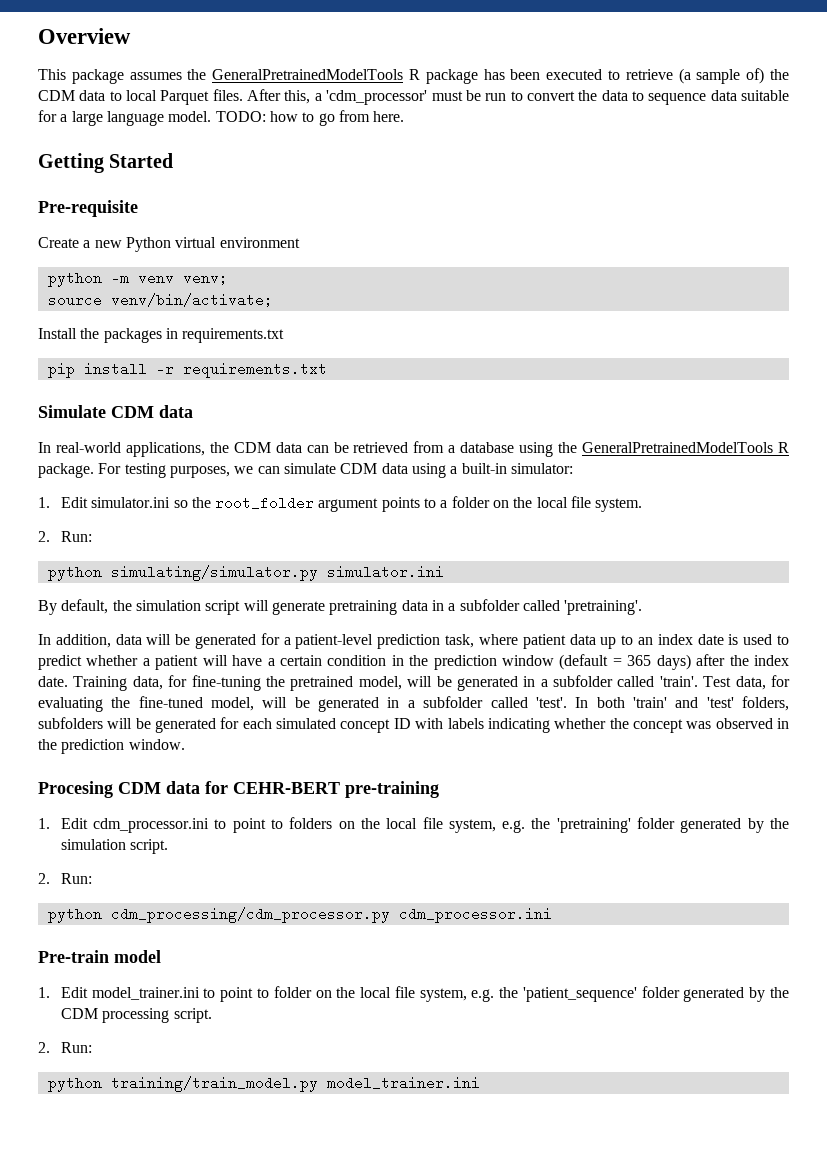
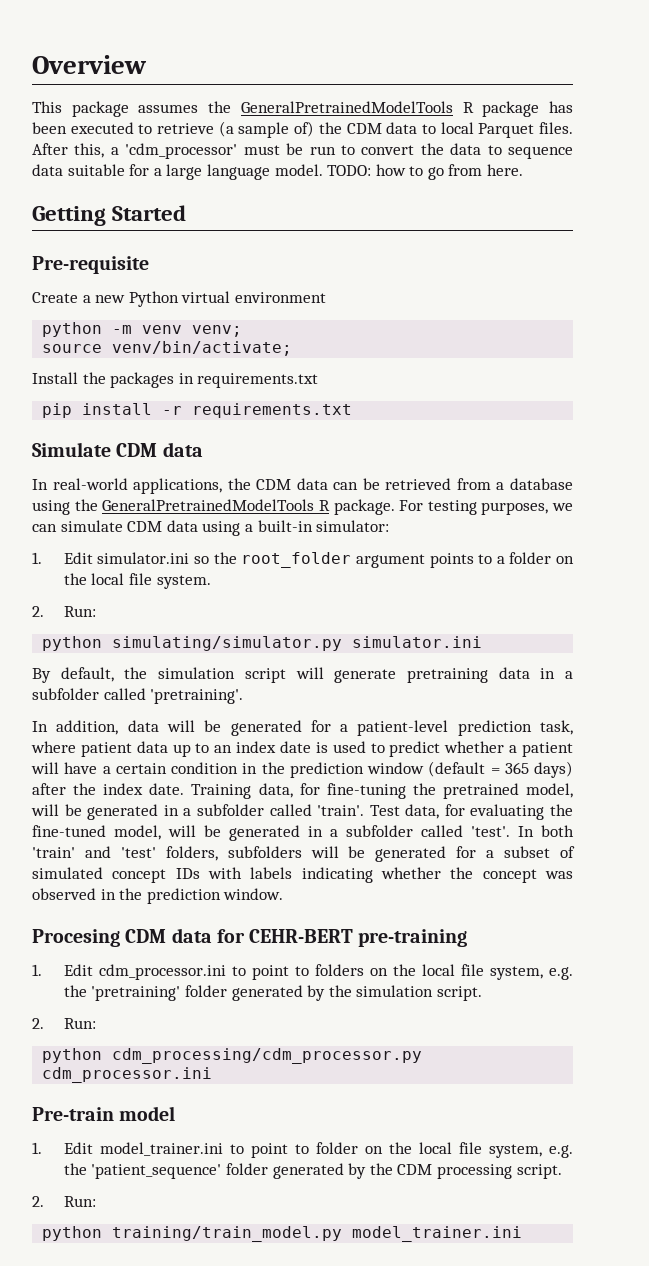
- In both 'train' and 'test' folders, subfolders will be generated for each simulated concept ID with labels indicating whether the concept was observed in the prediction window.
+ In both 'train' and 'test' folders, subfolders will be generated for a subset of simulated concept IDs with labels indicating whether the concept was observed in the prediction window.

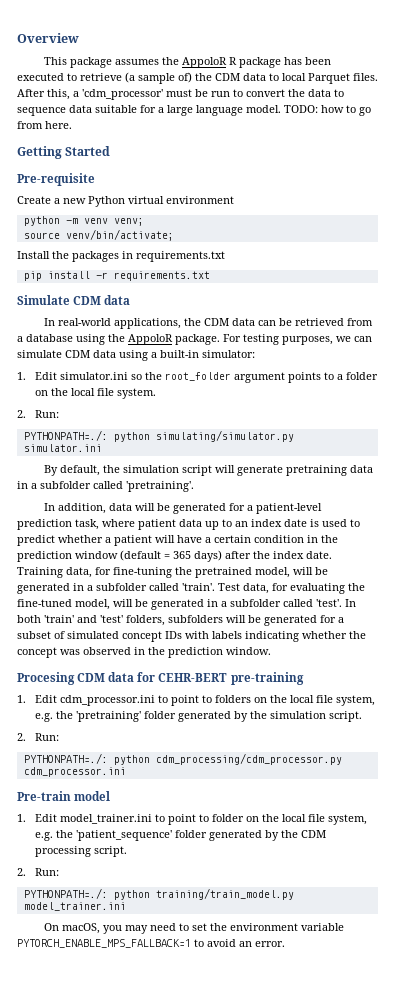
- This package assumes the GeneralPretrainedModelTools R package has been executed to retrieve (a sample of) the CDM data to local Parquet files.
+ This package assumes the AppoloR R package has been executed to retrieve (a sample of) the CDM data to local Parquet files.
- In real-world applications, the CDM data can be retrieved from a database using the GeneralPretrainedModelTools R package.
+ In real-world applications, the CDM data can be retrieved from a database using the AppoloR package.
- python simulating/simulator.py simulator.ini
+ PYTHONPATH=./: python simulating/simulator.py simulator.ini
- python cdm_processing/cdm_processor.py cdm_processor.ini
+ PYTHONPATH=./: python cdm_processing/cdm_processor.py cdm_processor.ini
- python training/train_model.py model_trainer.ini
+ PYTHONPATH=./: python training/train_model.py model_trainer.ini
+ On macOS, you may need to set the environment variable PYTORCH_ENABLE_MPS_FALLBACK=1 to avoid an error.

